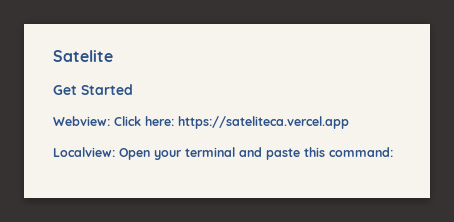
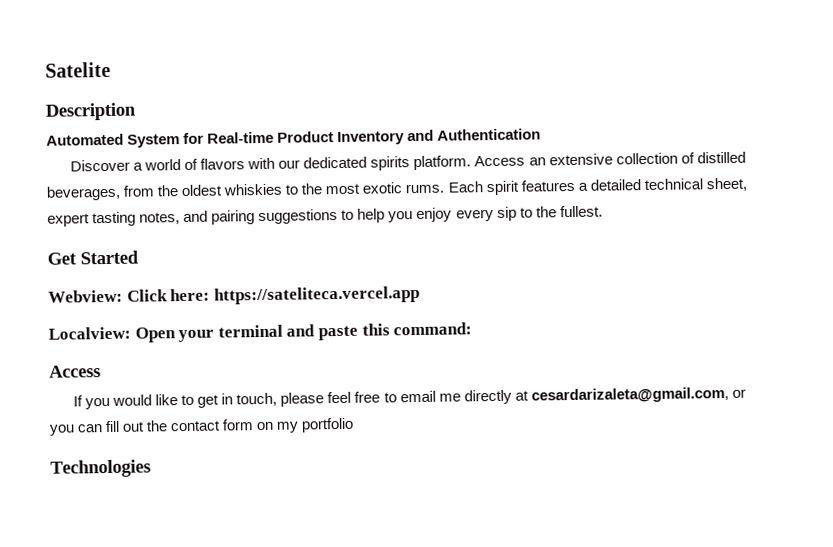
+ Description
+ Automated System for Real-time Product Inventory and Authentication
+ Discover a world of flavors with our dedicated spirits platform. Access an extensive collection of distilled beverages, from the oldest whiskies to the most exotic rums. Each spirit features a detailed technical sheet, expert tasting notes, and pairing suggestions to help you enjoy every sip to the fullest.
  Localview: Open your terminal and paste this command:
+ Access
+ If you would like to get in touch, please feel free to email me directly at cesardarizaleta@gmail.com, or you can fill out the contact form on my portfolio
+ Technologies

